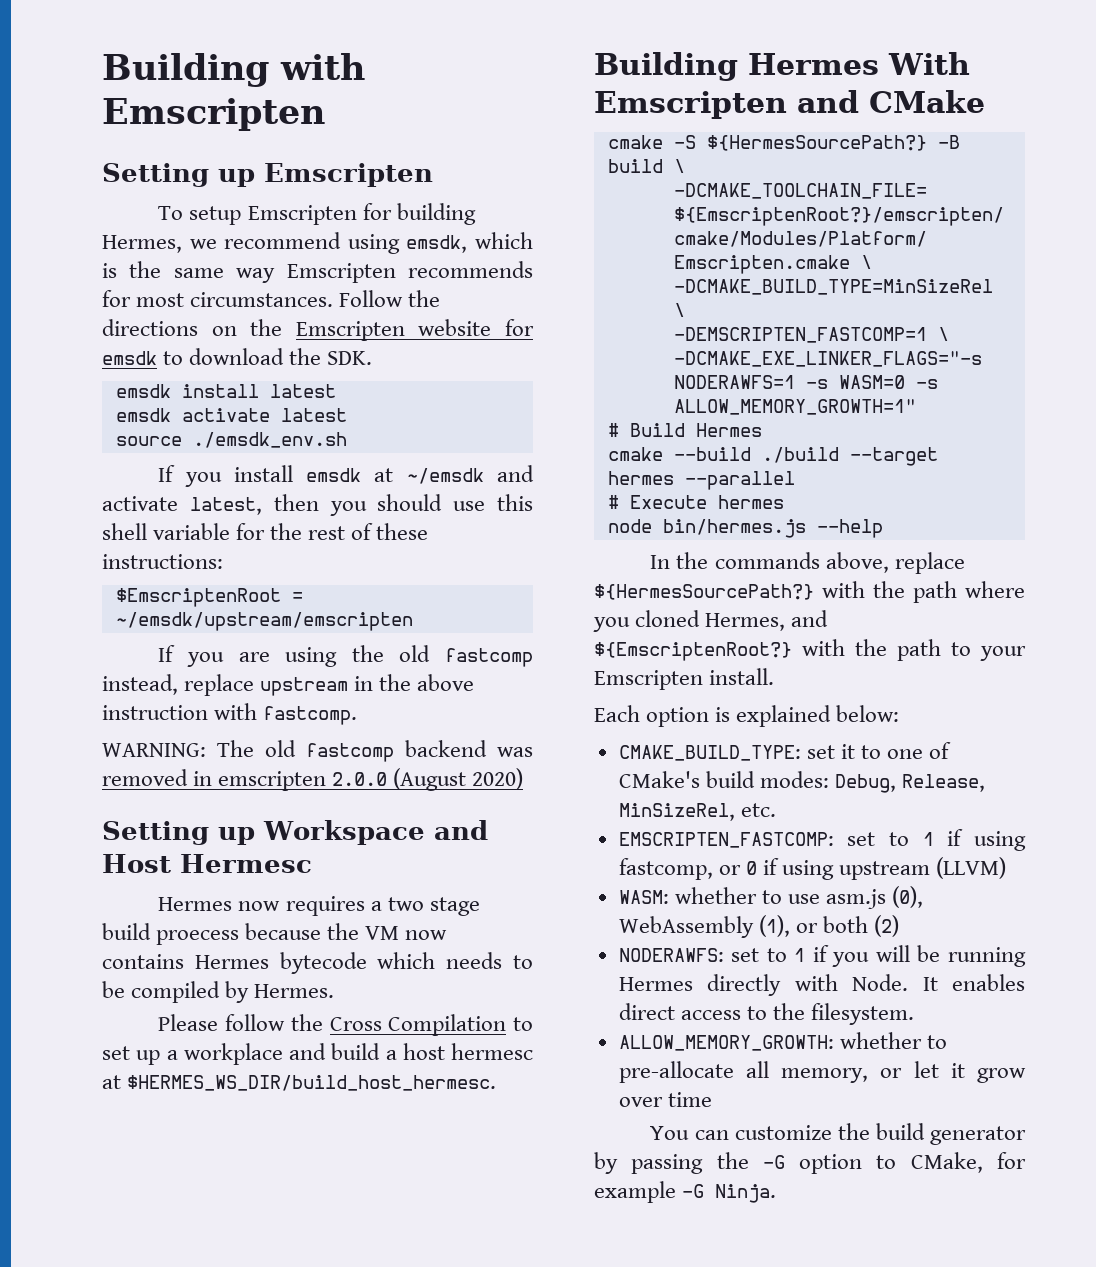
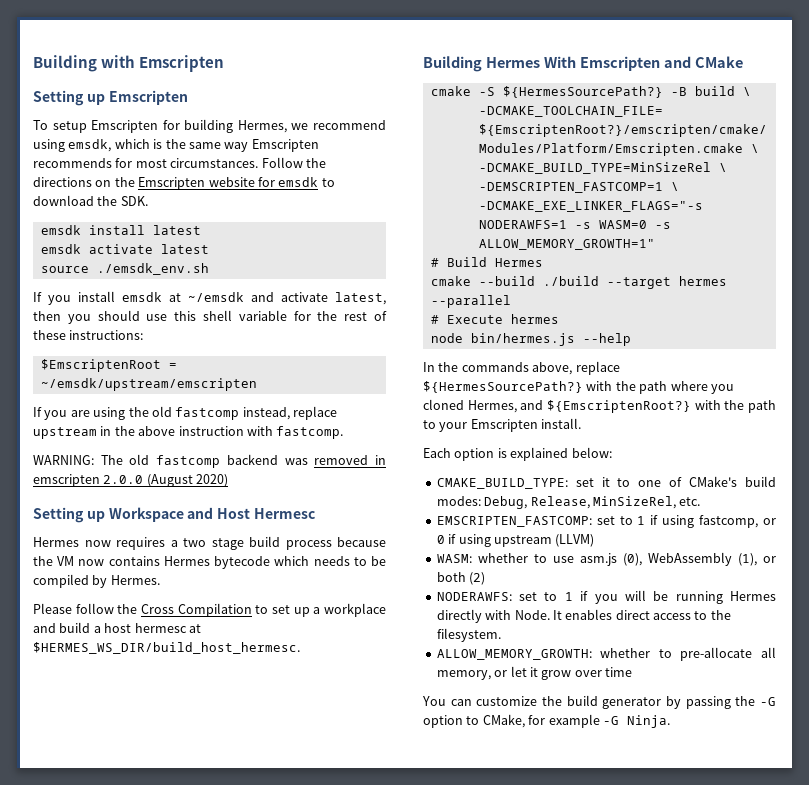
- Hermes now requires a two stage build proecess because the VM now contains Hermes bytecode which needs to be compiled by Hermes.
+ Hermes now requires a two stage build process because the VM now contains Hermes bytecode which needs to be compiled by Hermes.

